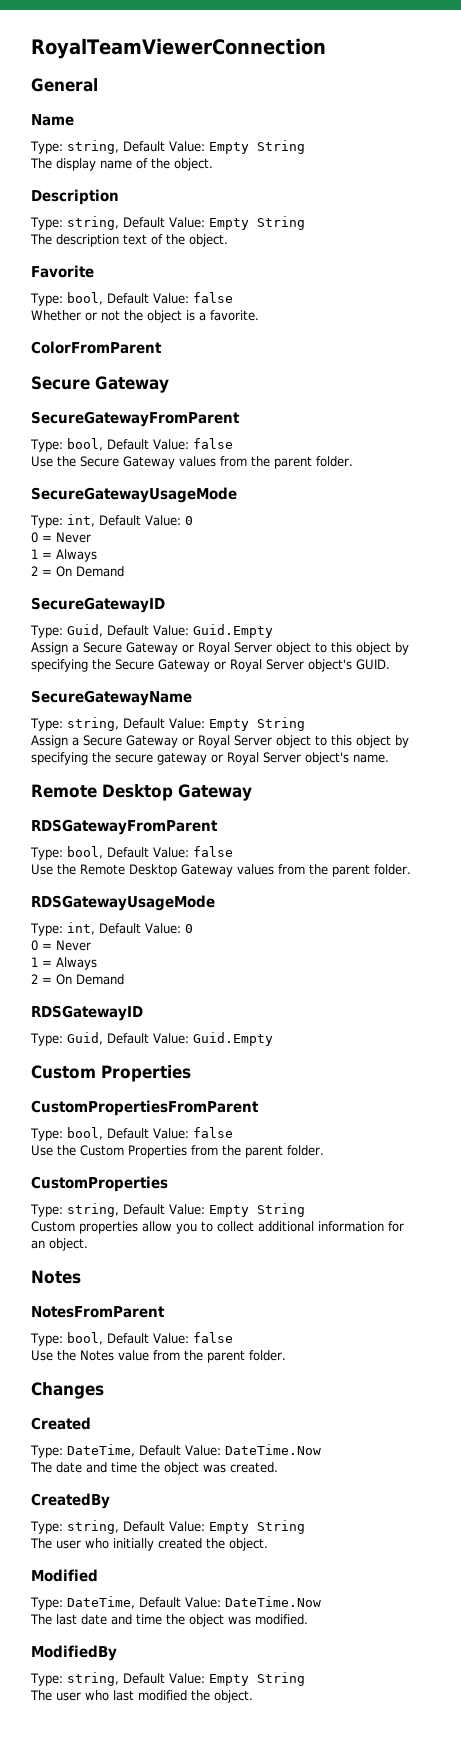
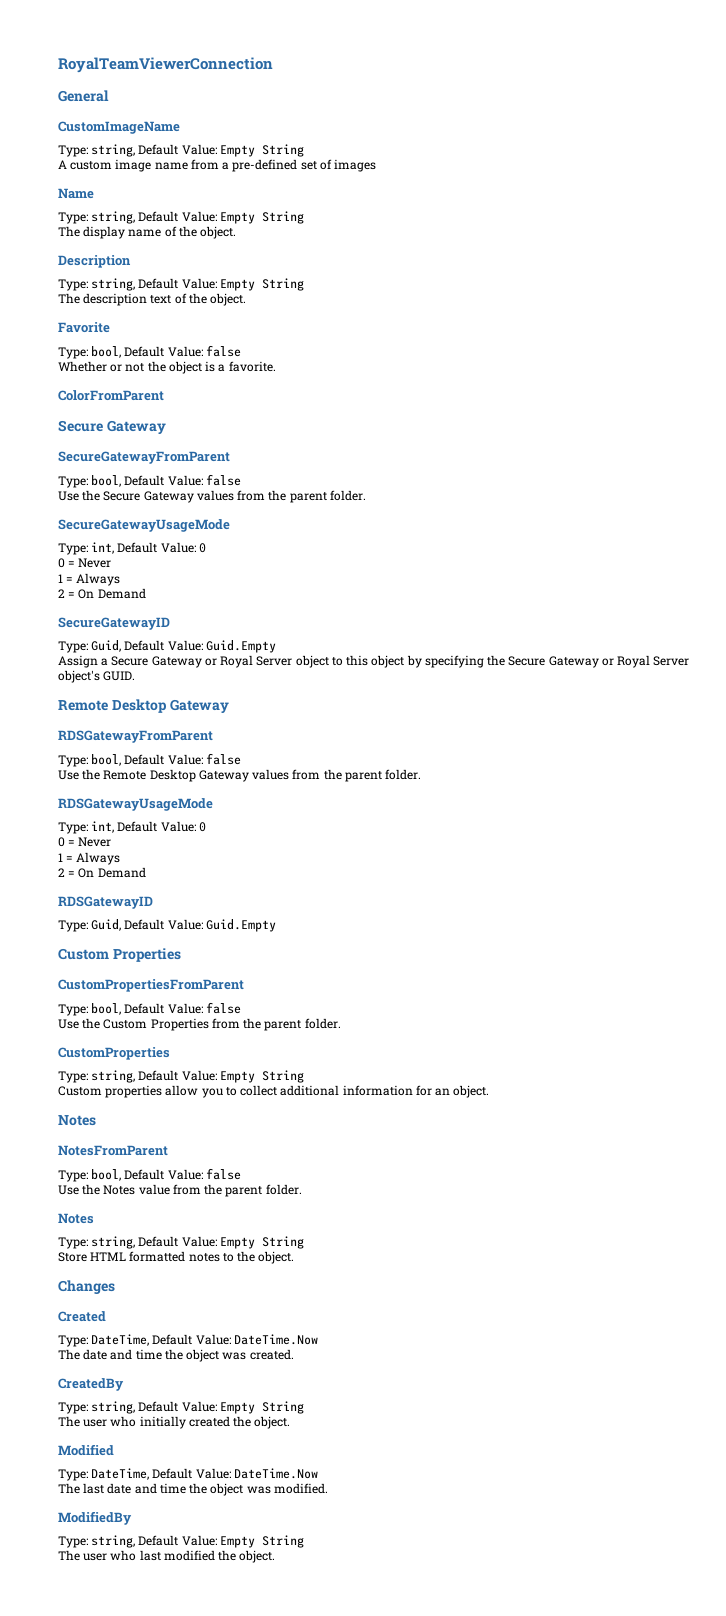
+ CustomImageName
+ Type: string, Default Value: Empty String
+ A custom image name from a pre-defined set of images
- SecureGatewayName
- Type: string, Default Value: Empty String
- Assign a Secure Gateway or Royal Server object to this object by specifying the secure gateway or Royal Server object's name.
  Use the Notes value from the parent folder.
+ Notes
+ Type: string, Default Value: Empty String
+ Store HTML formatted notes to the object.

